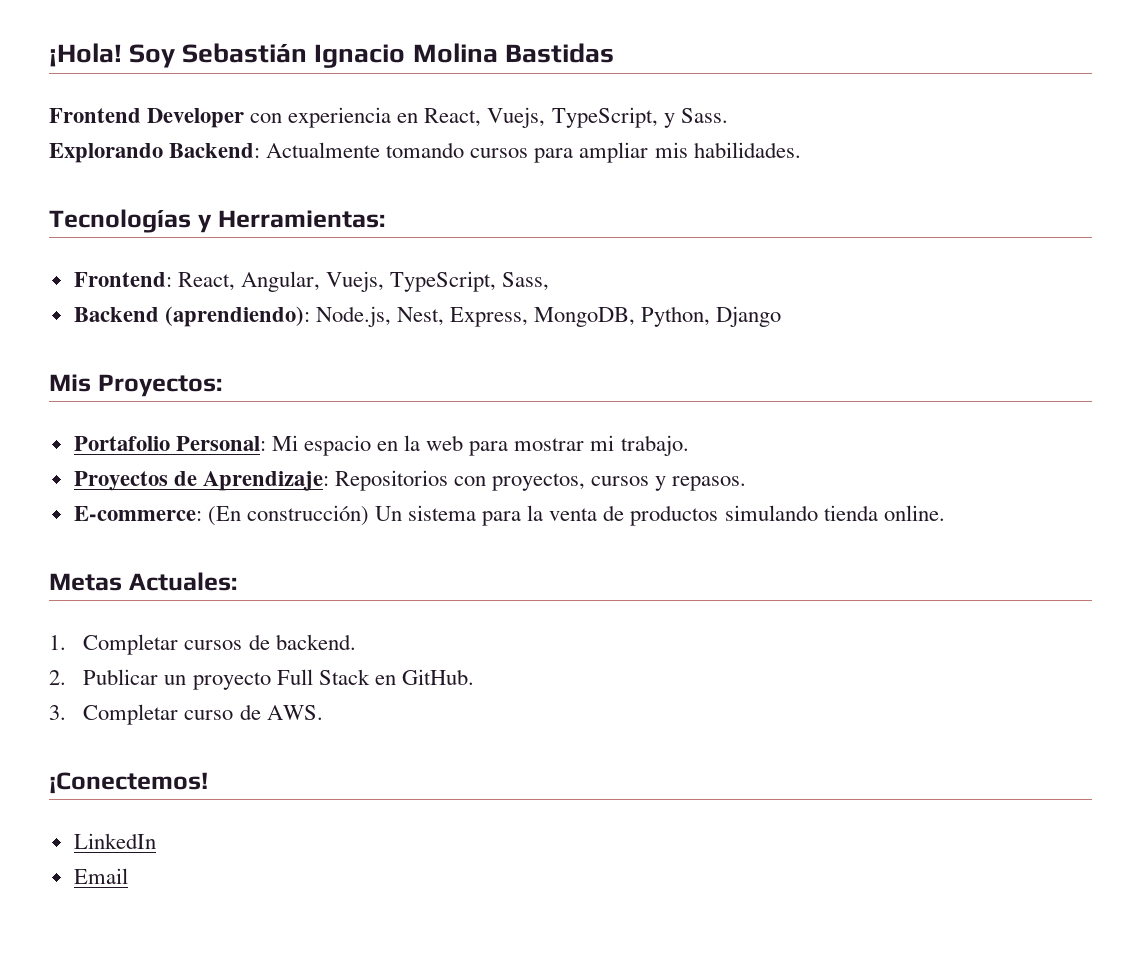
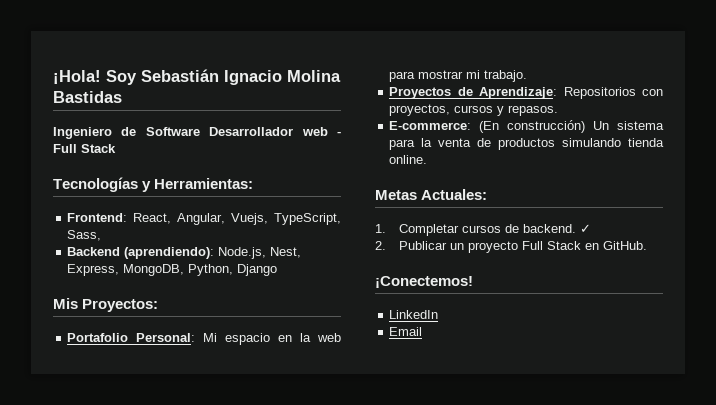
- Frontend Developer con experiencia en React, Vuejs, TypeScript, y Sass.
- Explorando Backend: Actualmente tomando cursos para ampliar mis habilidades.
+ Ingeniero de Software Desarrollador web - Full Stack
+ ✓
- 3. Completar curso de AWS.

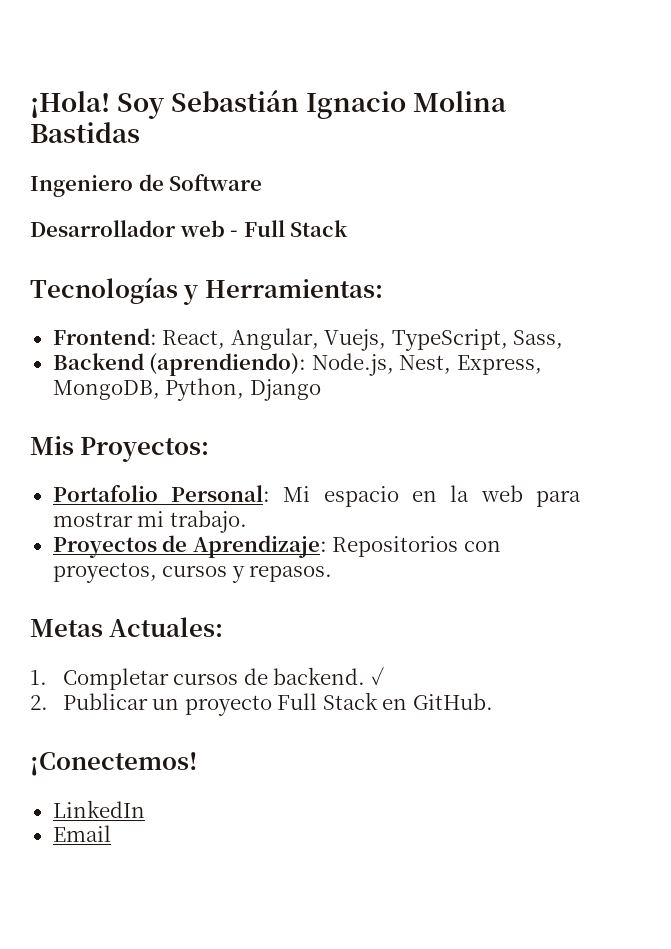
- Ingeniero de Software Desarrollador web - Full Stack
+ Ingeniero de Software
+ Desarrollador web - Full Stack
- E-commerce: (En construcción) Un sistema para la venta de productos simulando tienda online.

